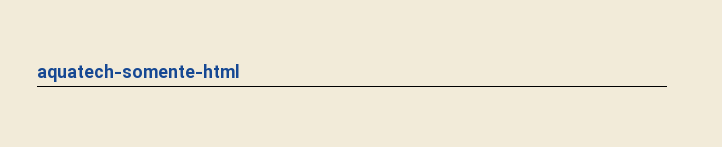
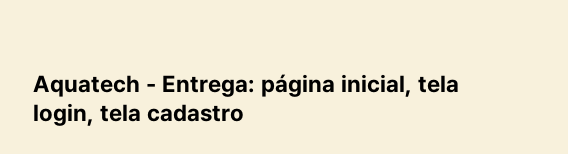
- aquatech-somente-html
+ Aquatech - Entrega: página inicial, tela login, tela cadastro

